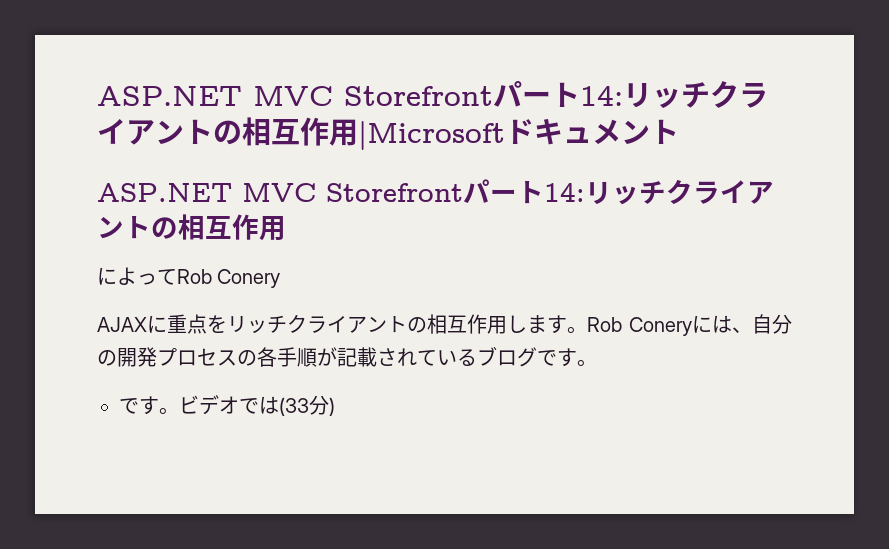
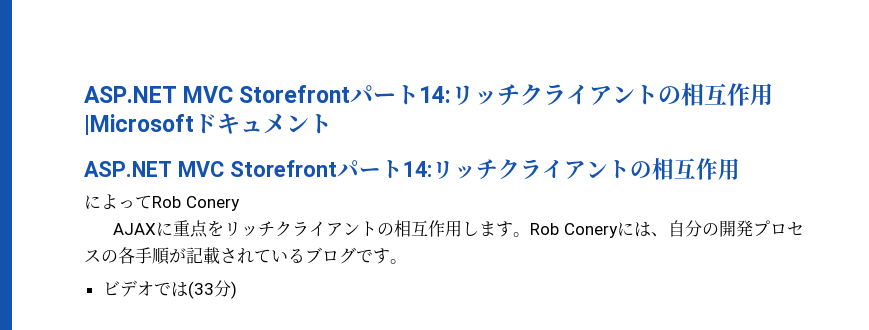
  Rob Coneryには、自分の開発プロセスの各手順が記載されているブログです。
- です。ビデオでは(33分)
+ ビデオでは(33分)

